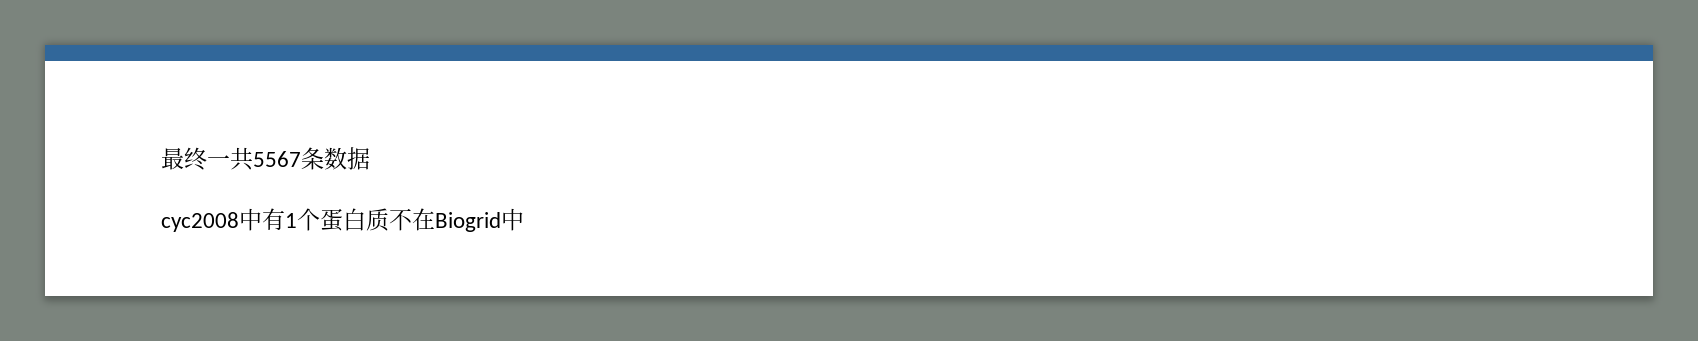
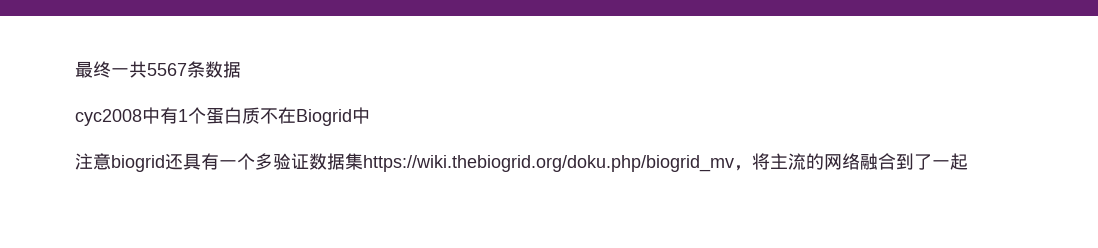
+ 注意biogrid还具有一个多验证数据集https://wiki.thebiogrid.org/doku.php/biogrid_mv，将主流的网络融合到了一起

